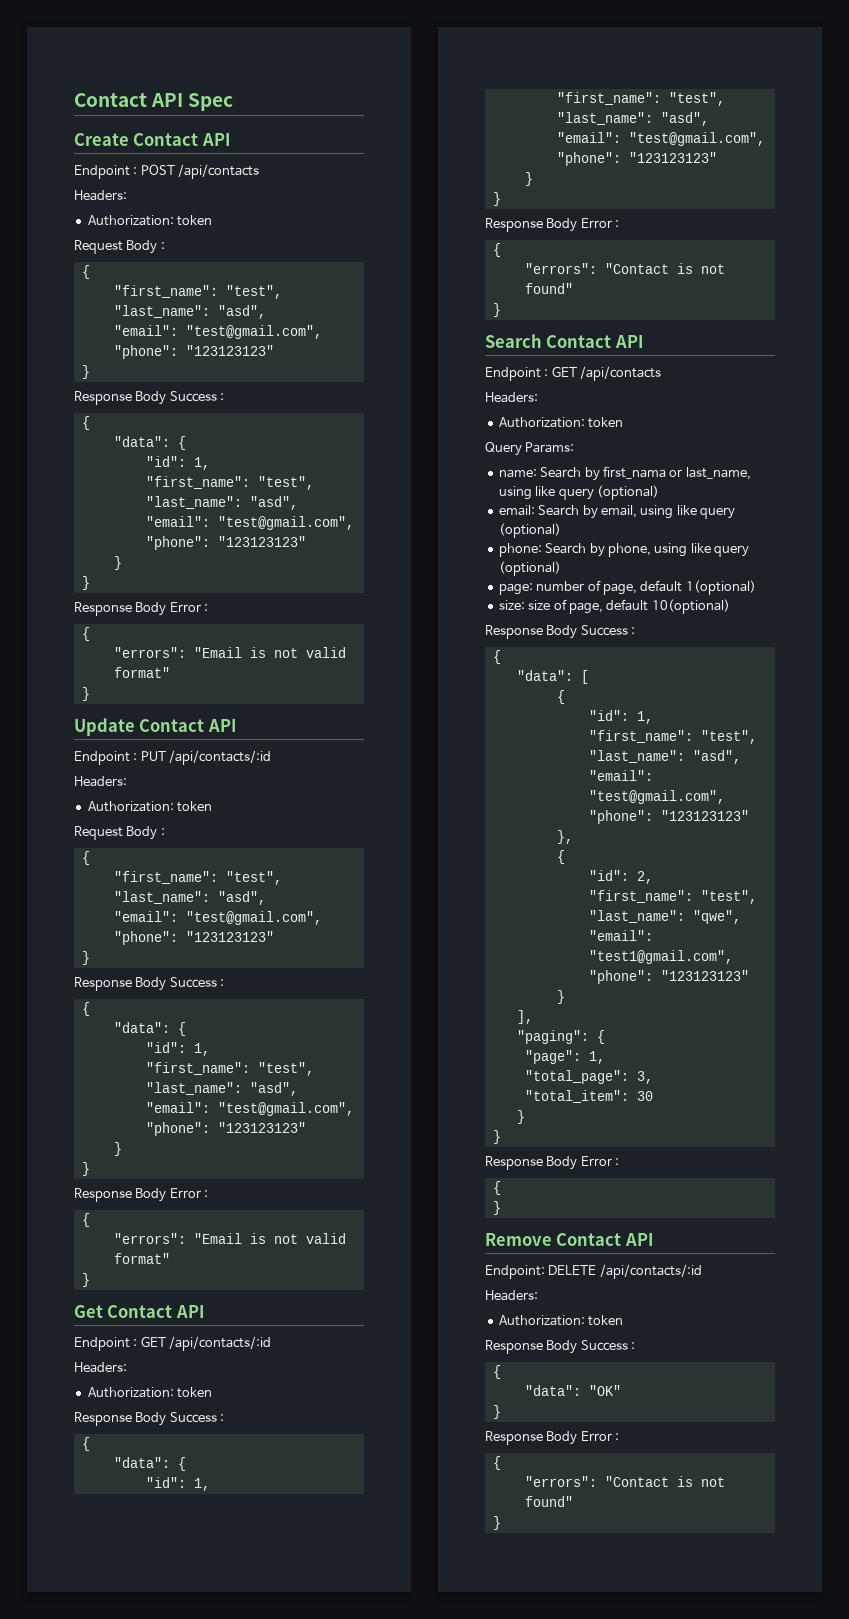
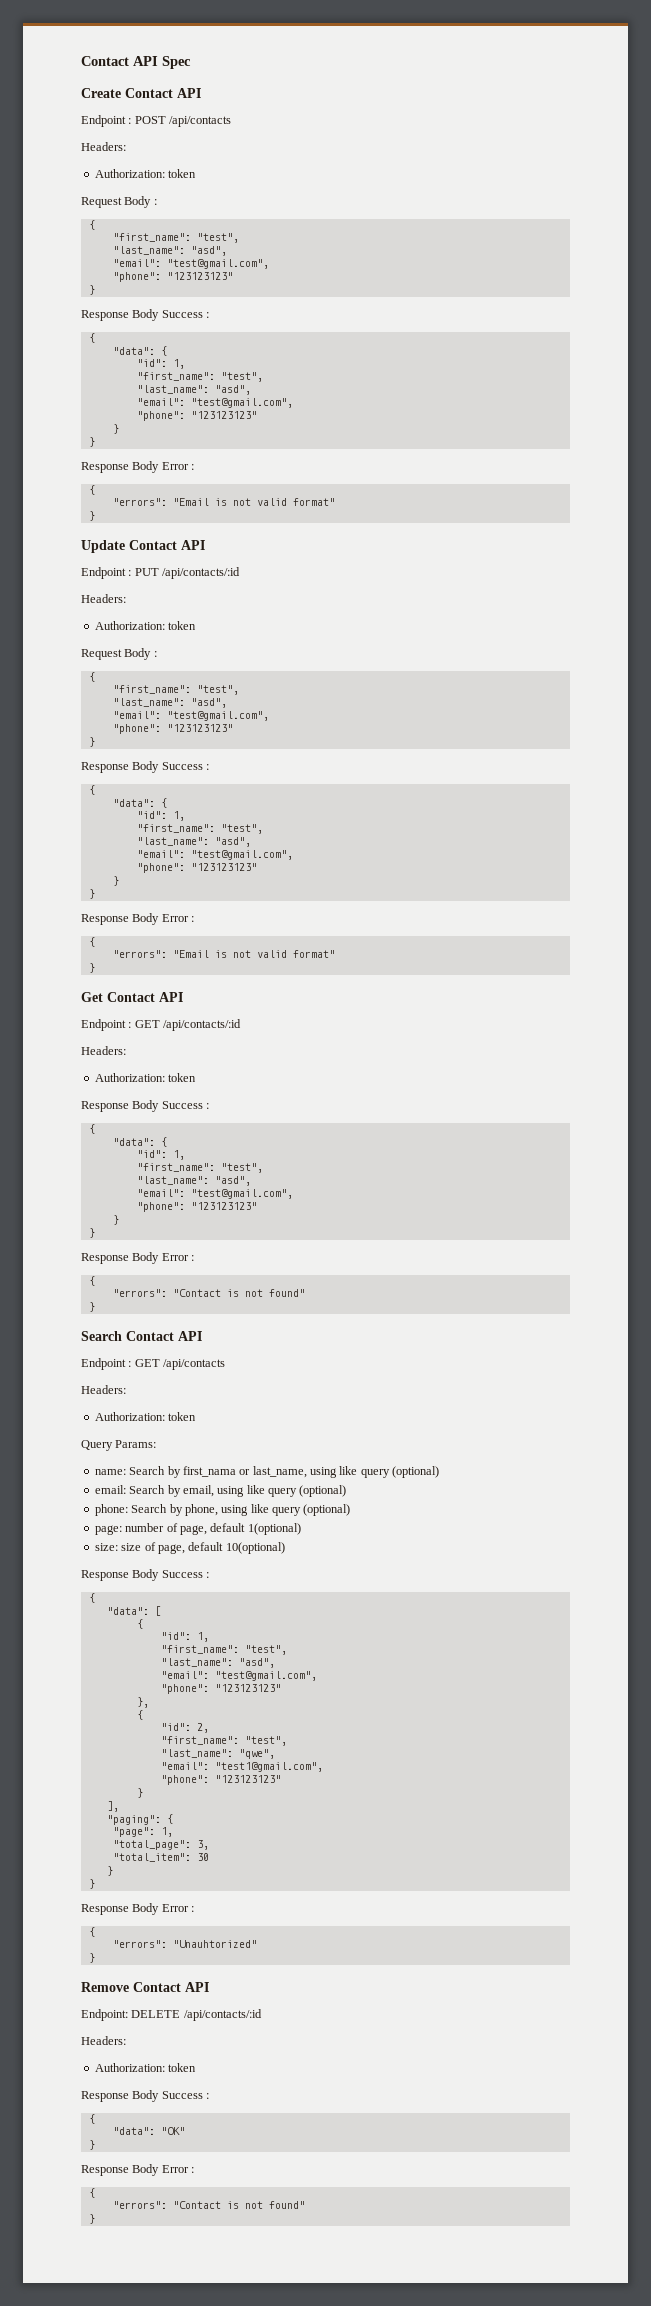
+ "errors": "Unauhtorized"

